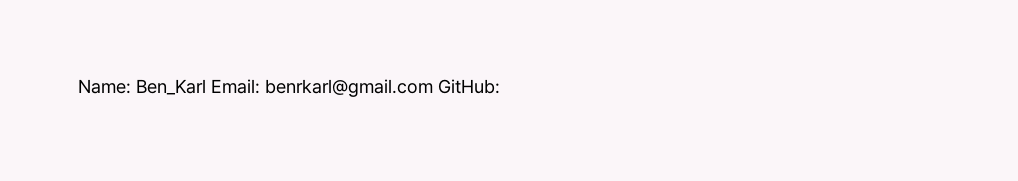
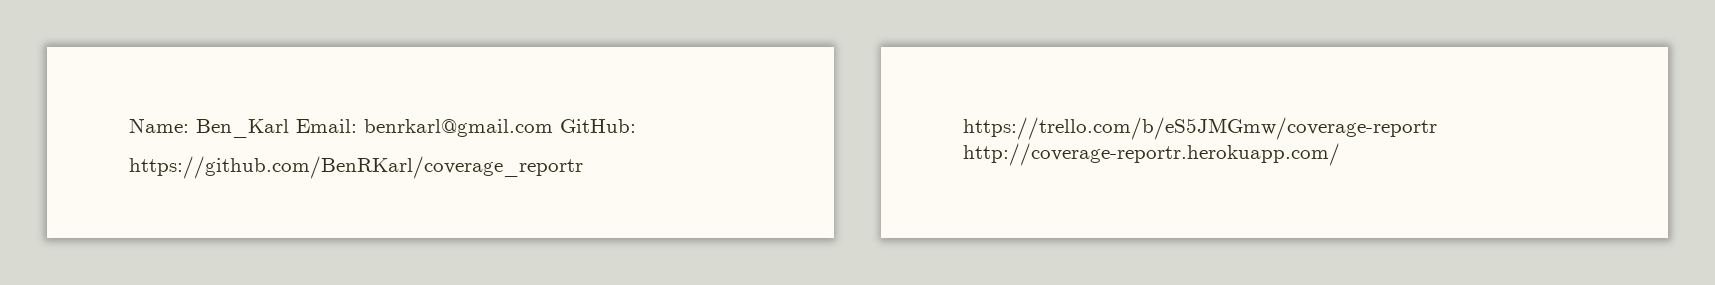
+ https://github.com/BenRKarl/coverage_reportr https://trello.com/b/eS5JMGmw/coverage-reportr http://coverage-reportr.herokuapp.com/

